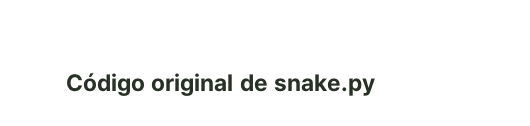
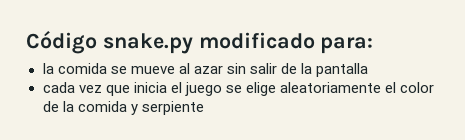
- Código original de snake.py
+ Código snake.py modificado para:
+ la comida se mueve al azar sin salir de la pantalla
+ cada vez que inicia el juego se elige aleatoriamente el color de la comida y serpiente

